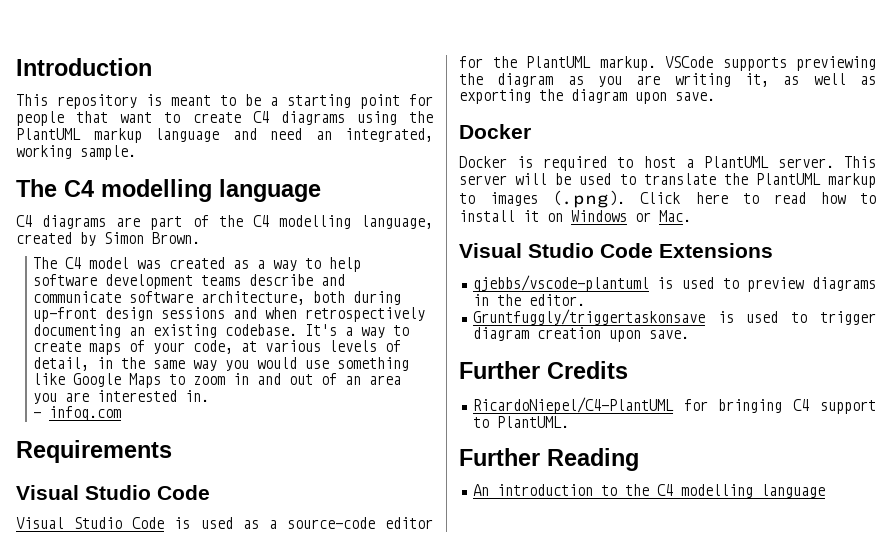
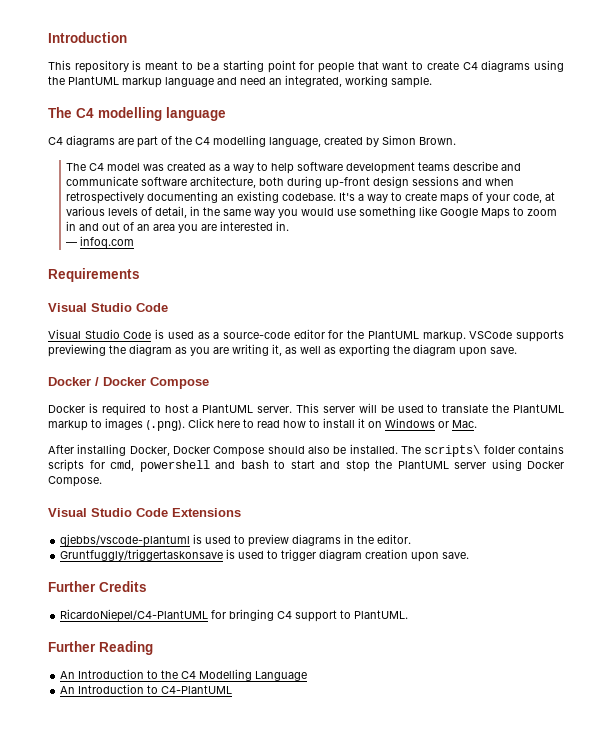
  VSCode supports previewing the diagram as you are writing it, as well as exporting the diagram upon save.
- Docker
+ Docker / Docker Compose
+ After installing Docker, Docker Compose should also be installed. The scripts\ folder contains scripts for cmd, powershell and bash to start and stop the PlantUML server using Docker Compose.
- An introduction to the C4 modelling language
+ An Introduction to the C4 Modelling Language
+ An Introduction to C4-PlantUML

